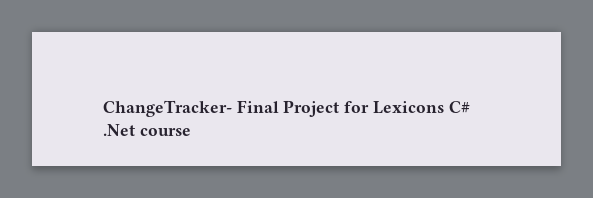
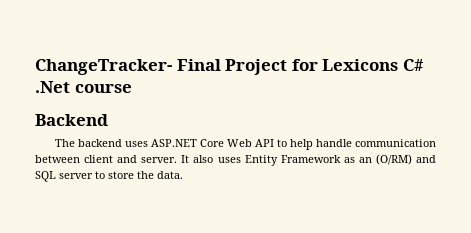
+ Backend
+ The backend uses ASP.NET Core Web API to help handle communication between client and server. It also uses Entity Framework as an (O/RM) and SQL server to store the data.

